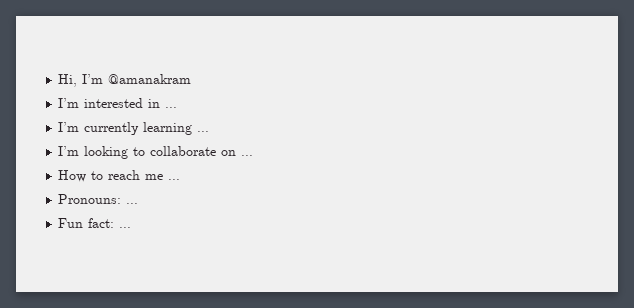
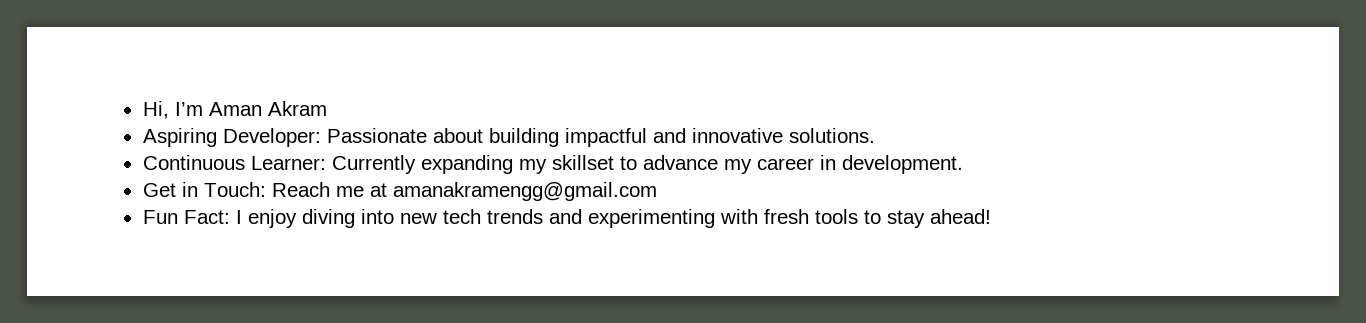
- Hi, I’m @amanakram
- I’m interested in ...
- I’m currently learning ...
- I’m looking to collaborate on ...
- How to reach me ...
- Pronouns: ...
- Fun fact: ...
+ Hi, I’m Aman Akram
+ Aspiring Developer: Passionate about building impactful and innovative solutions.
+ Continuous Learner: Currently expanding my skillset to advance my career in development.
+ Get in Touch: Reach me at amanakramengg@gmail.com
+ Fun Fact: I enjoy diving into new tech trends and experimenting with fresh tools to stay ahead!

